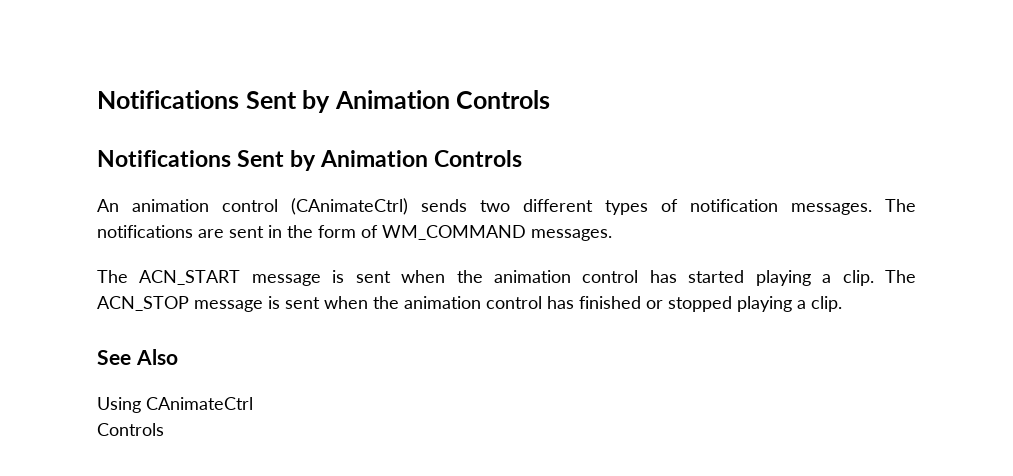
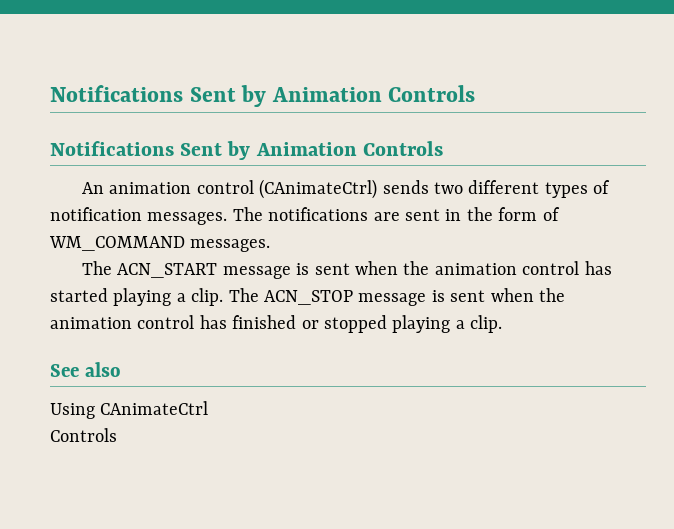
- See Also
+ See also

